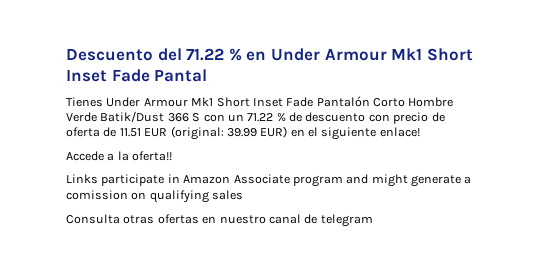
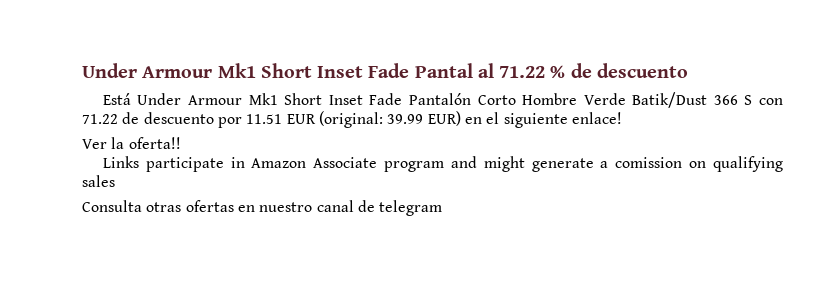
- Descuento del 71.22 % en Under Armour Mk1 Short Inset Fade Pantal
- Tienes Under Armour Mk1 Short Inset Fade Pantalón Corto Hombre Verde Batik/Dust 366 S con un 71.22 % de descuento con precio de oferta de 11.51 EUR (original: 39.99 EUR) en el siguiente enlace!
+ Under Armour Mk1 Short Inset Fade Pantal al 71.22 % de descuento
+ Está Under Armour Mk1 Short Inset Fade Pantalón Corto Hombre Verde Batik/Dust 366 S con 71.22 de descuento por 11.51 EUR (original: 39.99 EUR) en el siguiente enlace!
- Accede a la oferta!!
+ Ver la oferta!!

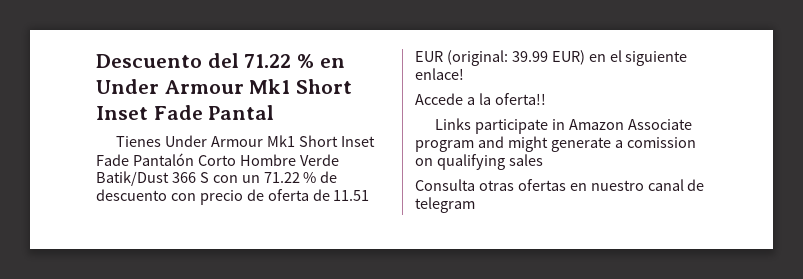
- Under Armour Mk1 Short Inset Fade Pantal al 71.22 % de descuento
- Está Under Armour Mk1 Short Inset Fade Pantalón Corto Hombre Verde Batik/Dust 366 S con 71.22 de descuento por 11.51 EUR (original: 39.99 EUR) en el siguiente enlace!
+ Descuento del 71.22 % en Under Armour Mk1 Short Inset Fade Pantal
+ Tienes Under Armour Mk1 Short Inset Fade Pantalón Corto Hombre Verde Batik/Dust 366 S con un 71.22 % de descuento con precio de oferta de 11.51 EUR (original: 39.99 EUR) en el siguiente enlace!
- Ver la oferta!!
+ Accede a la oferta!!

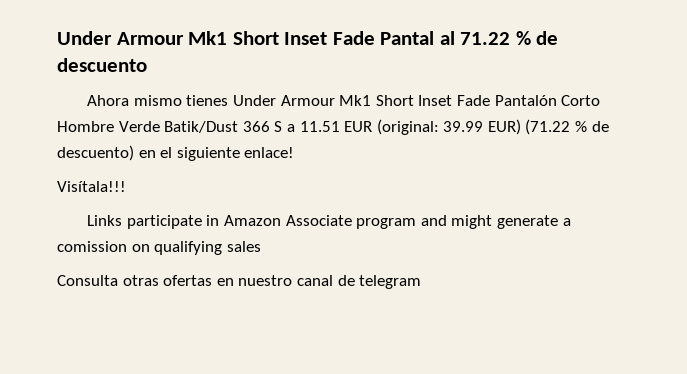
- Descuento del 71.22 % en Under Armour Mk1 Short Inset Fade Pantal
- Tienes Under Armour Mk1 Short Inset Fade Pantalón Corto Hombre Verde Batik/Dust 366 S con un 71.22 % de descuento con precio de oferta de 11.51 EUR (original: 39.99 EUR) en el siguiente enlace!
+ Under Armour Mk1 Short Inset Fade Pantal al 71.22 % de descuento
+ Ahora mismo tienes Under Armour Mk1 Short Inset Fade Pantalón Corto Hombre Verde Batik/Dust 366 S a 11.51 EUR (original: 39.99 EUR) (71.22 % de descuento) en el siguiente enlace!
- Accede a la oferta!!
+ Visítala!!!

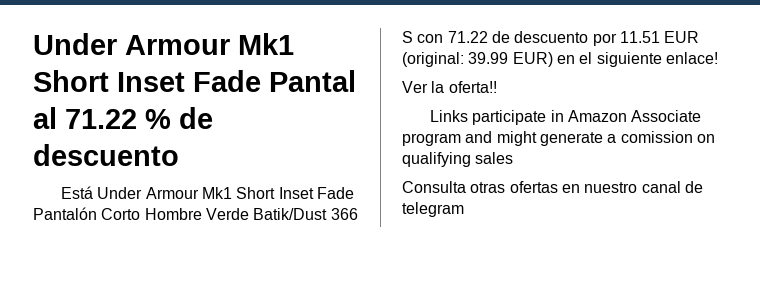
- Ahora mismo tienes Under Armour Mk1 Short Inset Fade Pantalón Corto Hombre Verde Batik/Dust 366 S a 11.51 EUR (original: 39.99 EUR) (71.22 % de descuento) en el siguiente enlace!
+ Está Under Armour Mk1 Short Inset Fade Pantalón Corto Hombre Verde Batik/Dust 366 S con 71.22 de descuento por 11.51 EUR (original: 39.99 EUR) en el siguiente enlace!
- Visítala!!!
+ Ver la oferta!!

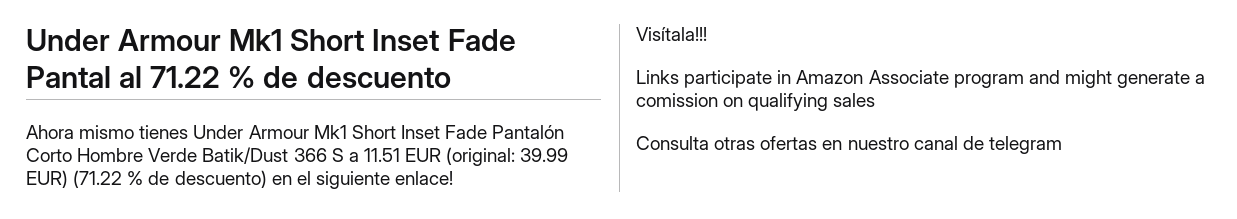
- Está Under Armour Mk1 Short Inset Fade Pantalón Corto Hombre Verde Batik/Dust 366 S con 71.22 de descuento por 11.51 EUR (original: 39.99 EUR) en el siguiente enlace!
+ Ahora mismo tienes Under Armour Mk1 Short Inset Fade Pantalón Corto Hombre Verde Batik/Dust 366 S a 11.51 EUR (original: 39.99 EUR) (71.22 % de descuento) en el siguiente enlace!
- Ver la oferta!!
+ Visítala!!!

